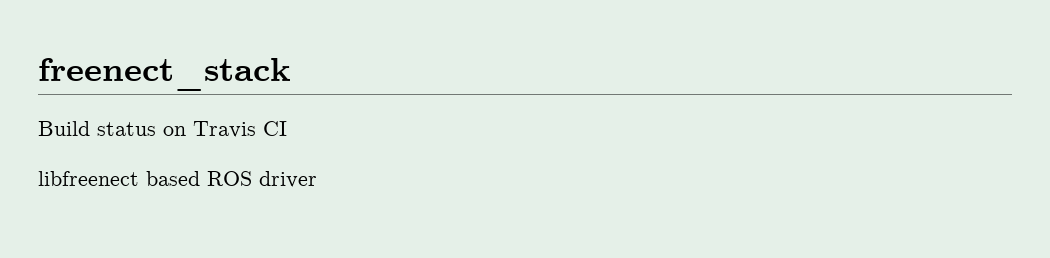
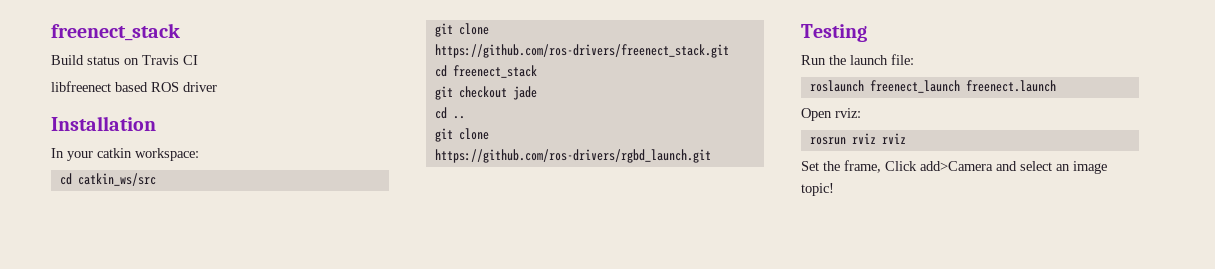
+ Installation
+ In your catkin workspace:
+ cd catkin_ws/src
+ git clone https://github.com/ros-drivers/freenect_stack.git
+ cd freenect_stack
+ git checkout jade
+ cd ..
+ git clone https://github.com/ros-drivers/rgbd_launch.git
+ Testing
+ Run the launch file:
+ roslaunch freenect_launch freenect.launch
+ Open rviz:
+ rosrun rviz rviz
+ Set the frame, Click add>Camera and select an image topic!

